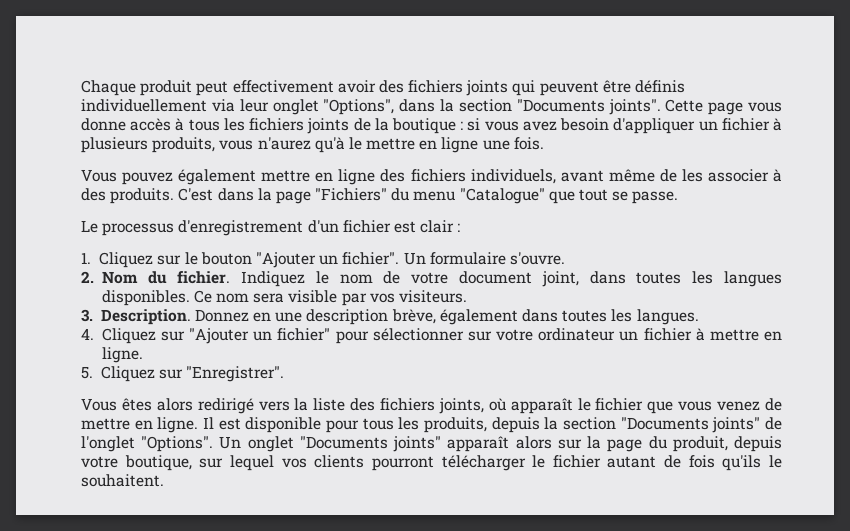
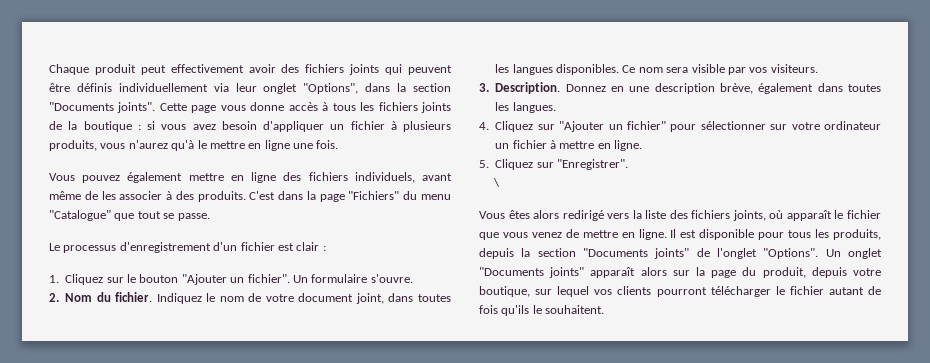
+ \

